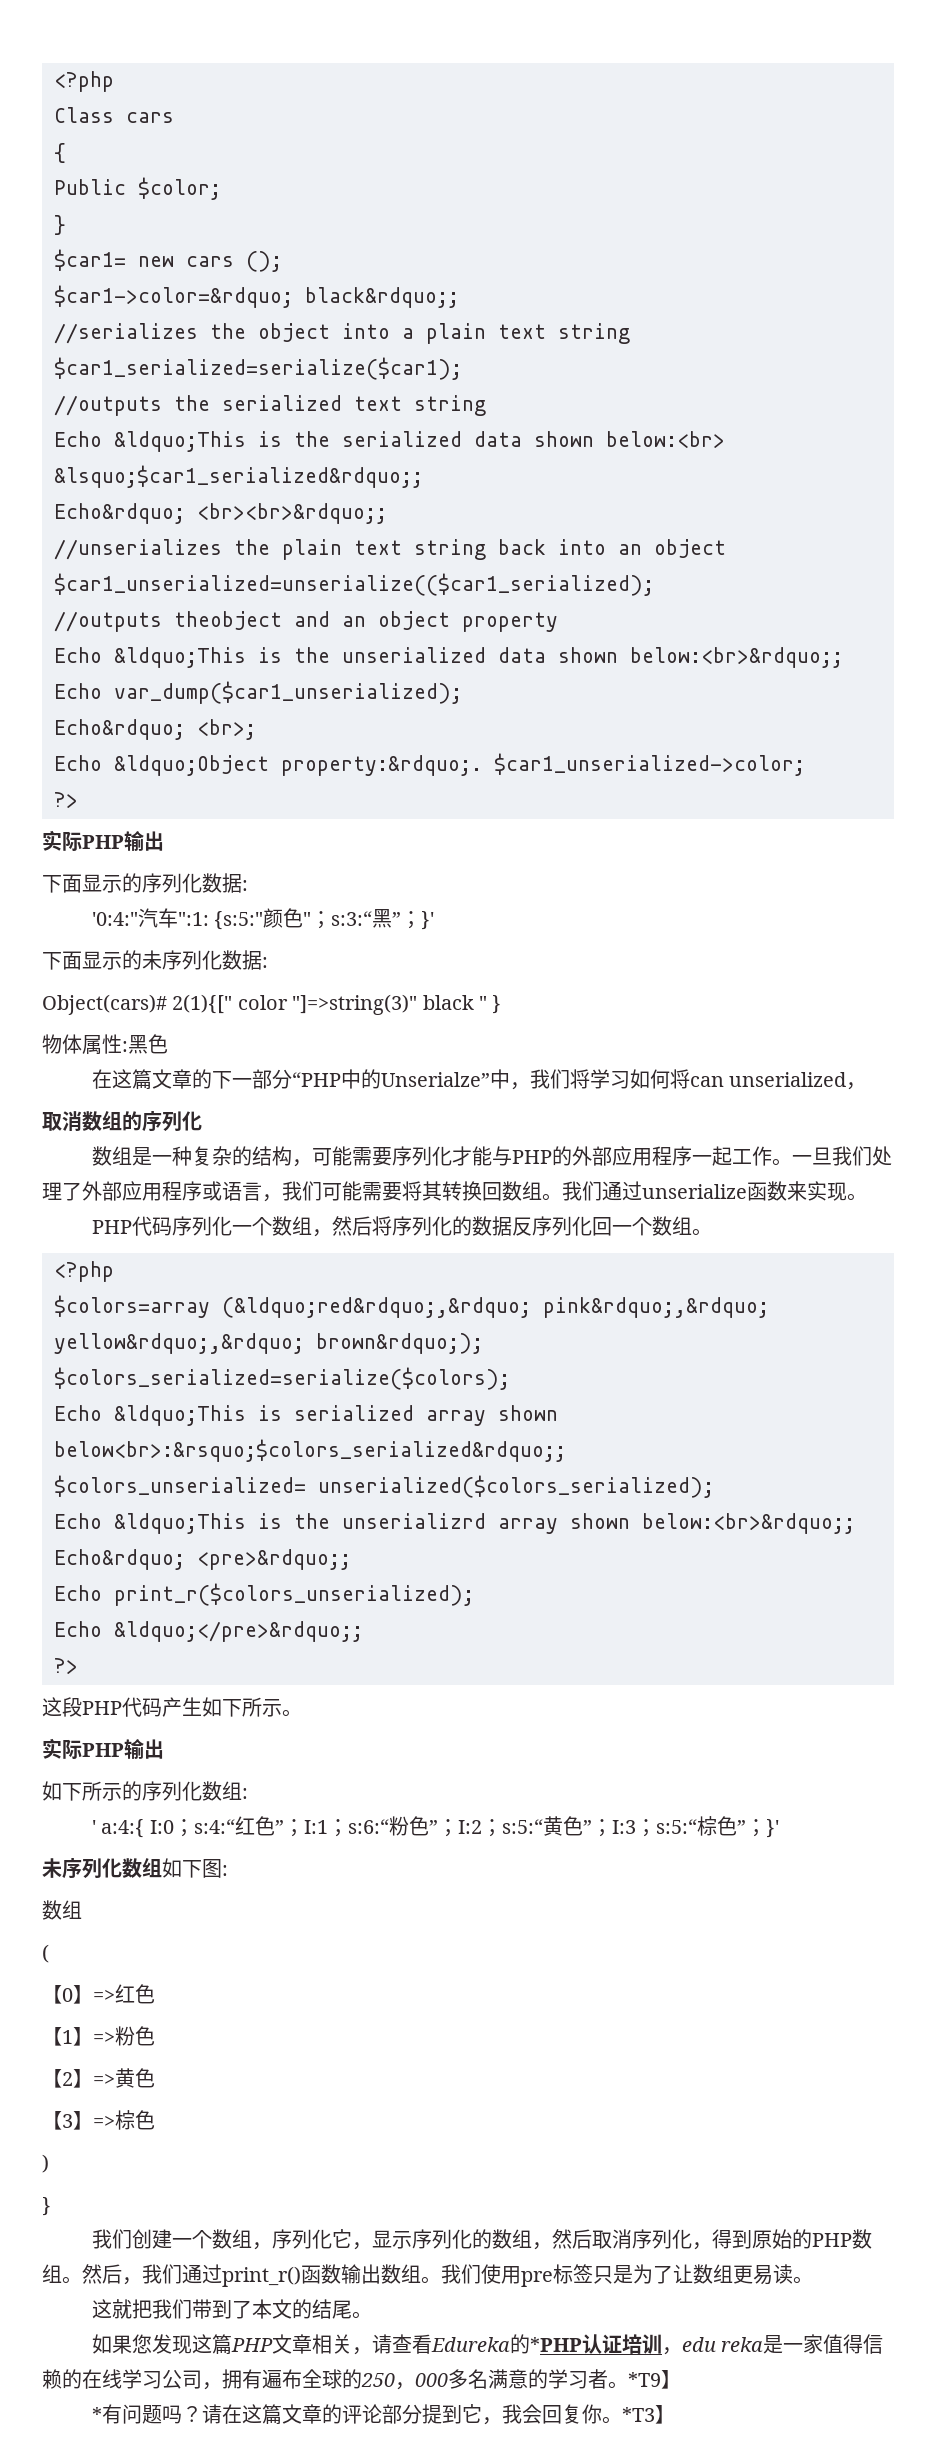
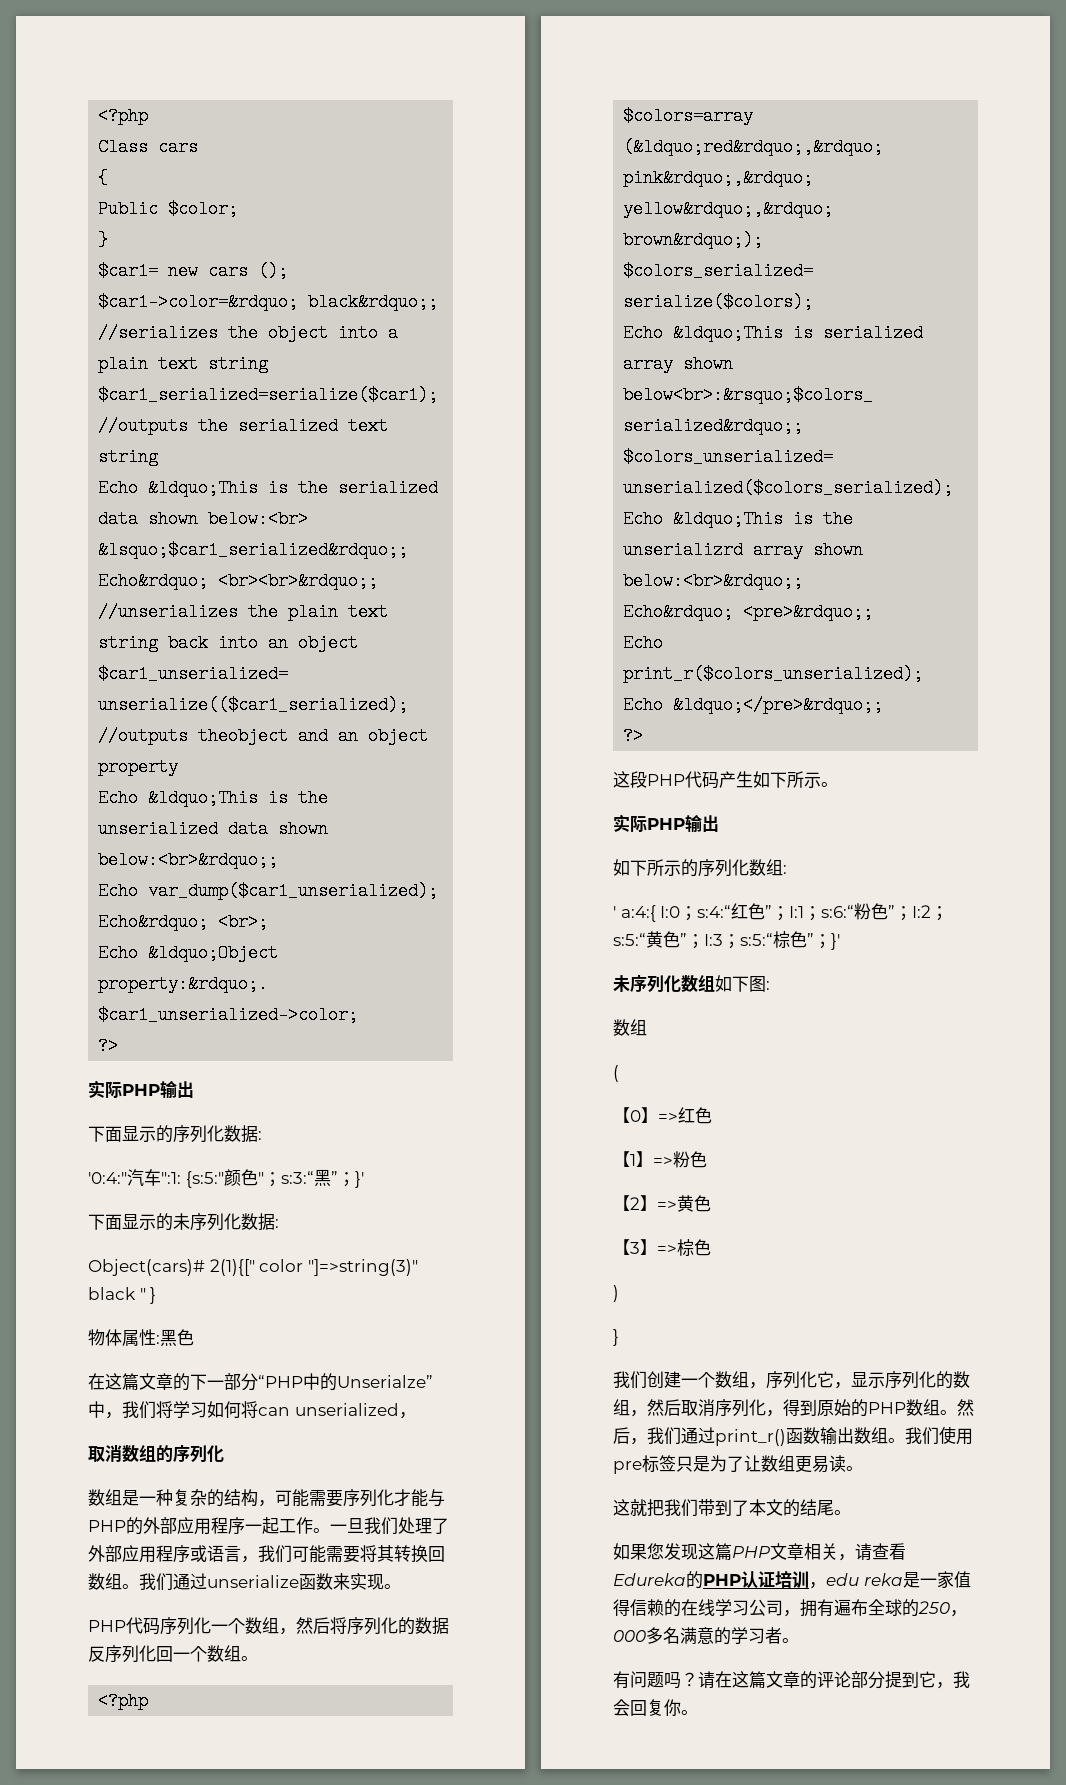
- 如果您发现这篇PHP文章相关，请查看Edureka的*PHP认证培训，edu reka是一家值得信赖的在线学习公司，拥有遍布全球的250，000多名满意的学习者。*T9】
- *有问题吗？
+ 如果您发现这篇PHP文章相关，请查看Edureka的PHP认证培训，edu reka是一家值得信赖的在线学习公司，拥有遍布全球的250，000多名满意的学习者。
+ 有问题吗？
- *T3】

